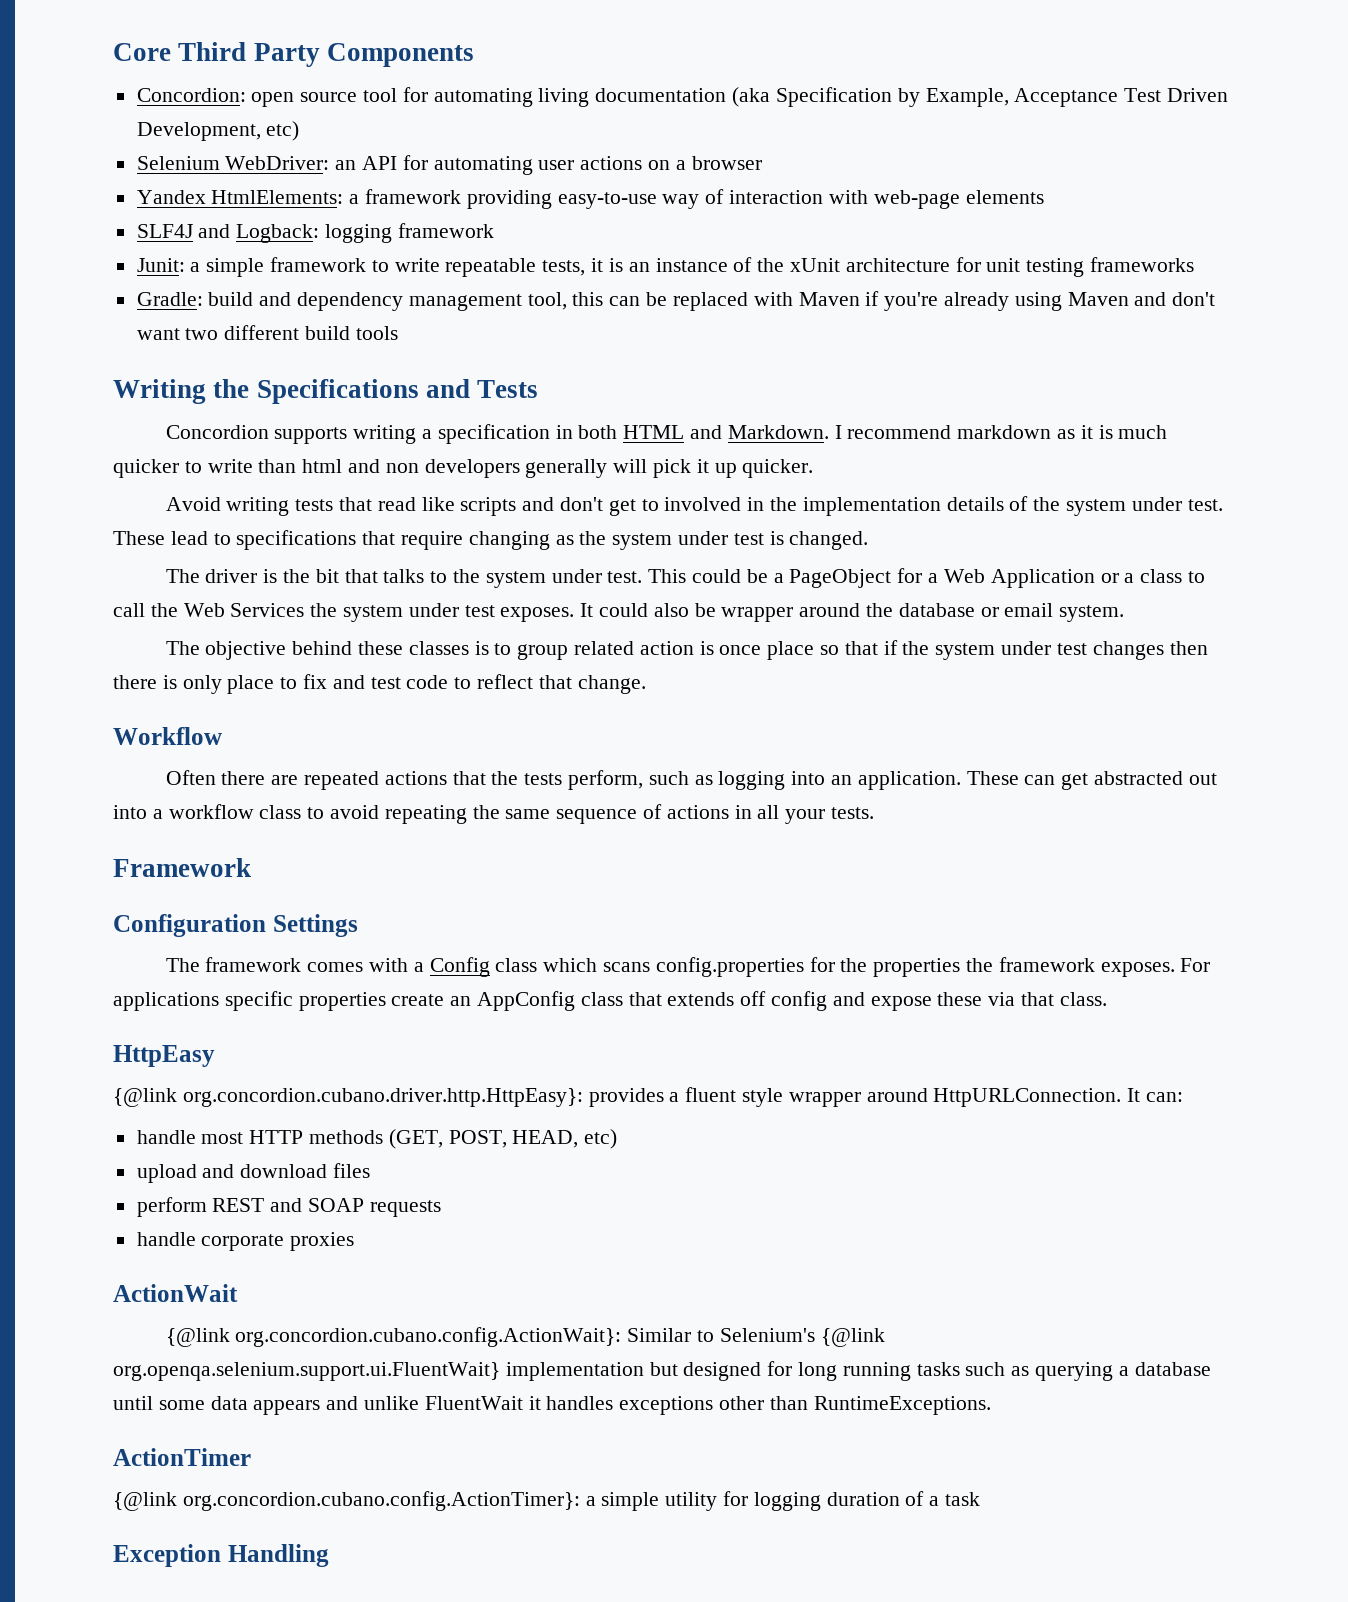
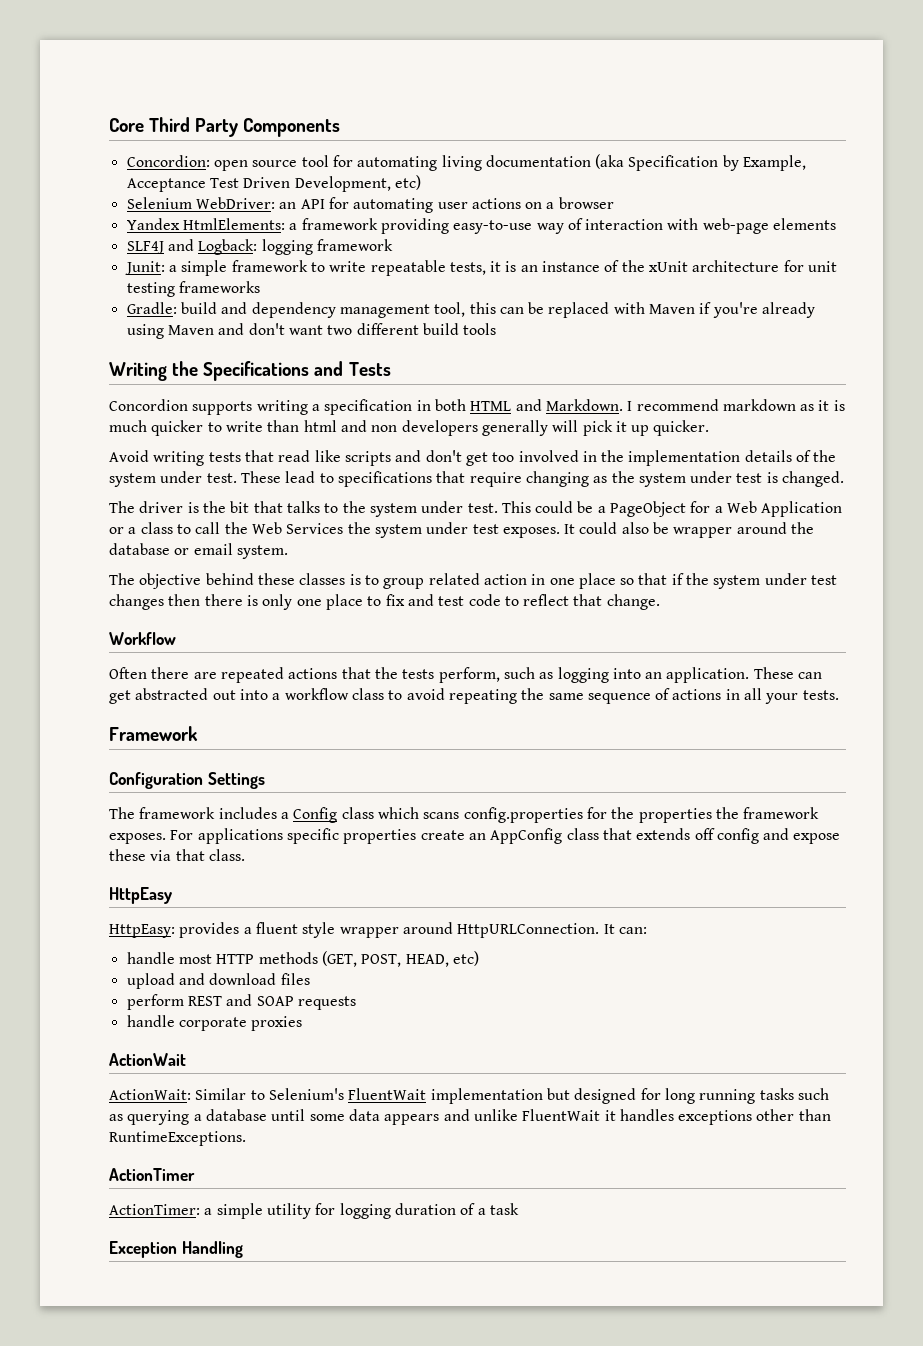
- Avoid writing tests that read like scripts and don't get to involved in the implementation details of the system under test.
+ Avoid writing tests that read like scripts and don't get too involved in the implementation details of the system under test.
- The objective behind these classes is to group related action is once place so that if the system under test changes then there is only place to fix and test code to reflect that change.
+ The objective behind these classes is to group related action in one place so that if the system under test changes then there is only one place to fix and test code to reflect that change.
- The framework comes with a Config class which scans config.properties for the properties the framework exposes.
+ The framework includes a Config class which scans config.properties for the properties the framework exposes.
- {@link org.concordion.cubano.driver.http.HttpEasy}: provides a fluent style wrapper around HttpURLConnection.
+ HttpEasy: provides a fluent style wrapper around HttpURLConnection.
- {@link org.concordion.cubano.config.ActionWait}: Similar to Selenium's {@link org.openqa.selenium.support.ui.FluentWait} implementation but designed for long running tasks such as querying a database until some data appears and unlike FluentWait it handles exceptions other than RuntimeExceptions.
+ ActionWait: Similar to Selenium's FluentWait implementation but designed for long running tasks such as querying a database until some data appears and unlike FluentWait it handles exceptions other than RuntimeExceptions.
- {@link org.concordion.cubano.config.ActionTimer}: a simple utility for logging duration of a task
+ ActionTimer: a simple utility for logging duration of a task

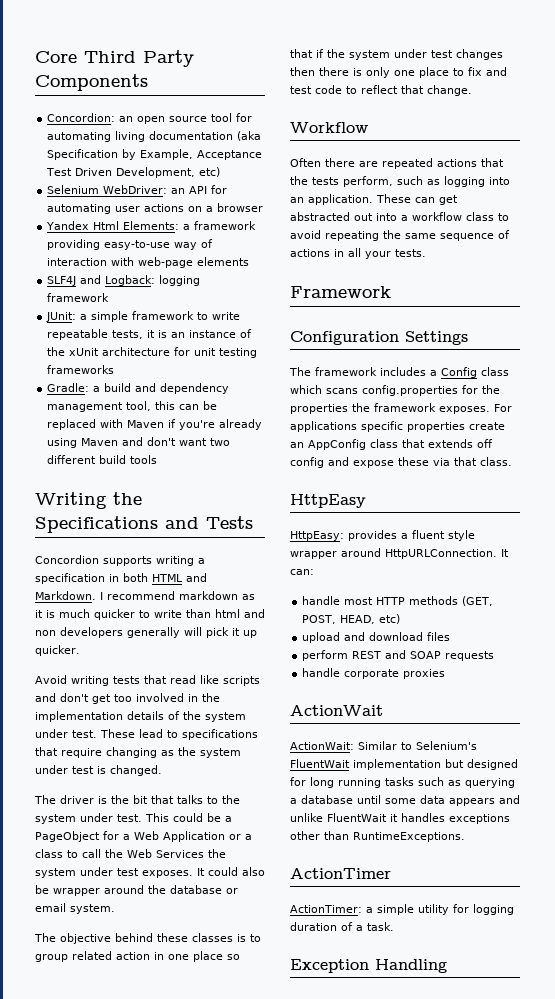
- Concordion: open source tool for automating living documentation (aka Specification by Example, Acceptance Test Driven Development, etc)
+ Concordion: an open source tool for automating living documentation (aka Specification by Example, Acceptance Test Driven Development, etc)
- Yandex HtmlElements: a framework providing easy-to-use way of interaction with web-page elements
+ Yandex Html Elements: a framework providing easy-to-use way of interaction with web-page elements
- Junit: a simple framework to write repeatable tests, it is an instance of the xUnit architecture for unit testing frameworks
+ JUnit: a simple framework to write repeatable tests, it is an instance of the xUnit architecture for unit testing frameworks
- Gradle: build and dependency management tool, this can be replaced with Maven if you're already using Maven and don't want two different build tools
+ Gradle: a build and dependency management tool, this can be replaced with Maven if you're already using Maven and don't want two different build tools
- ActionTimer: a simple utility for logging duration of a task
+ ActionTimer: a simple utility for logging duration of a task.

